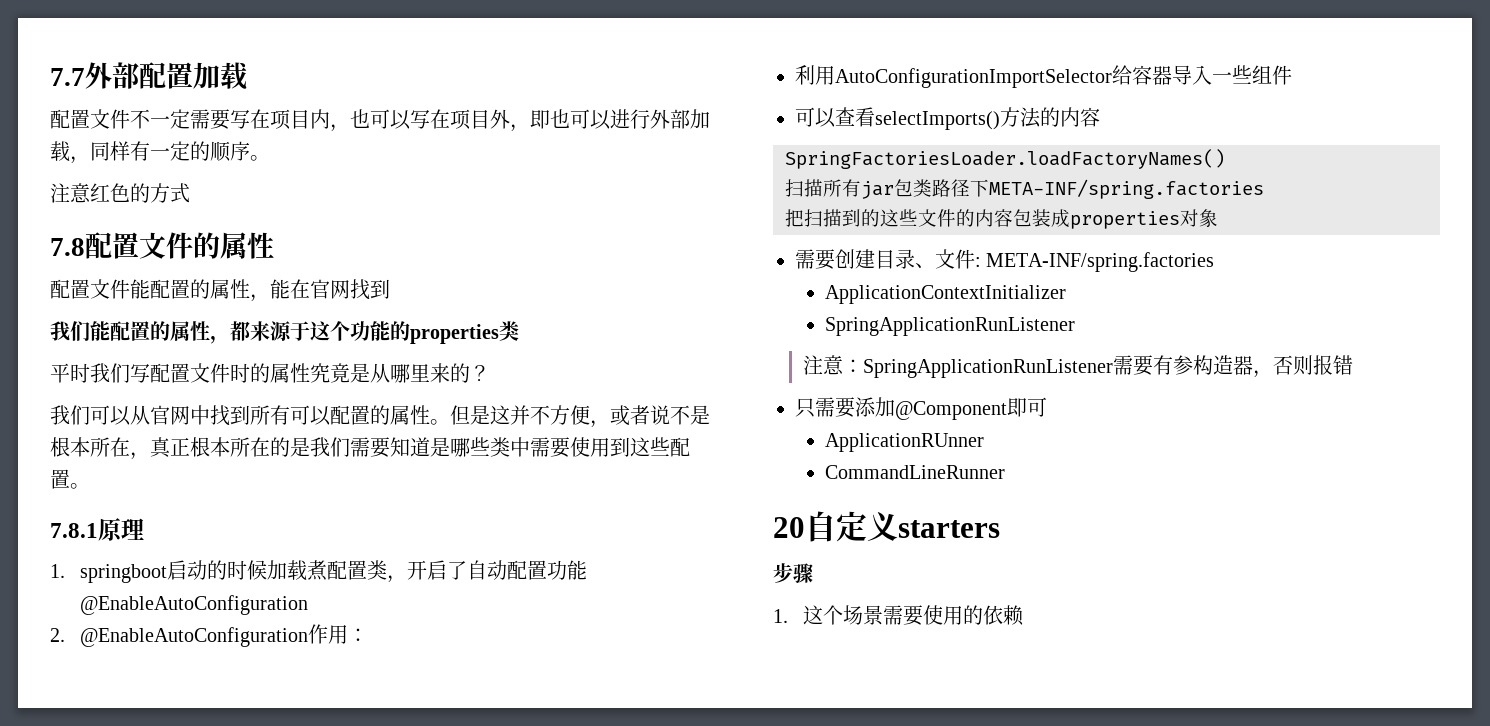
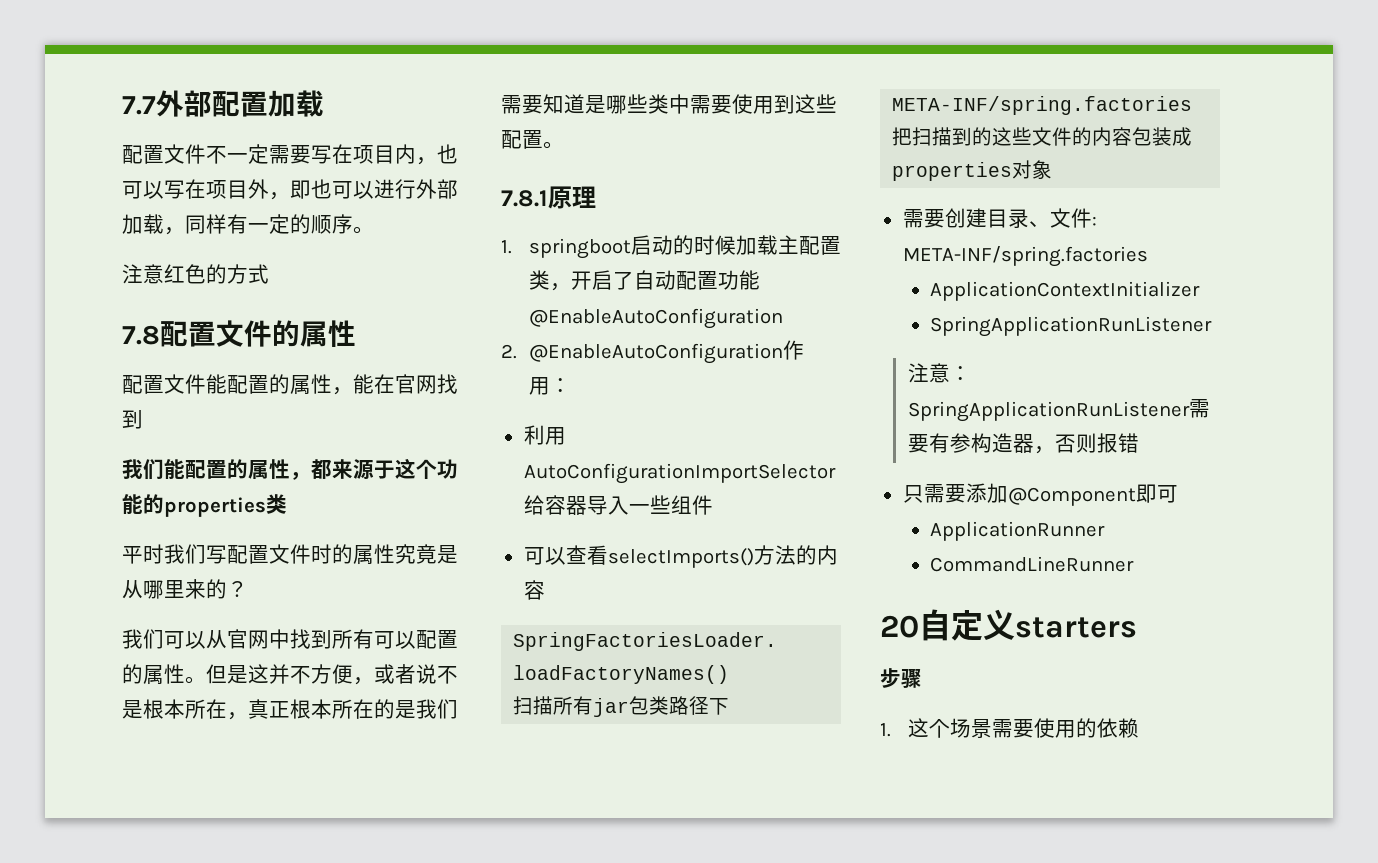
- 1. springboot启动的时候加载煮配置类，开启了自动配置功能@EnableAutoConfiguration
+ 1. springboot启动的时候加载主配置类，开启了自动配置功能@EnableAutoConfiguration
- ApplicationRUnner
+ ApplicationRunner

